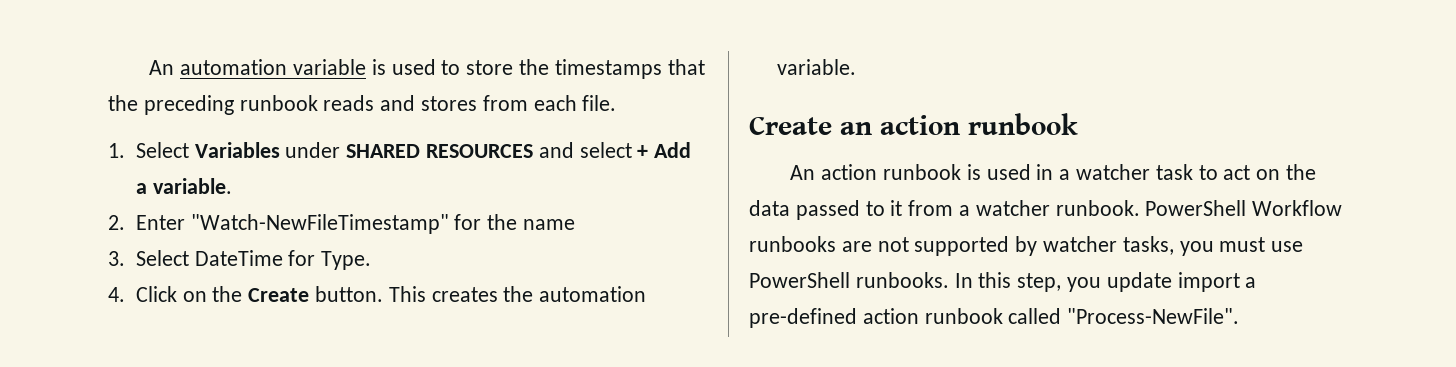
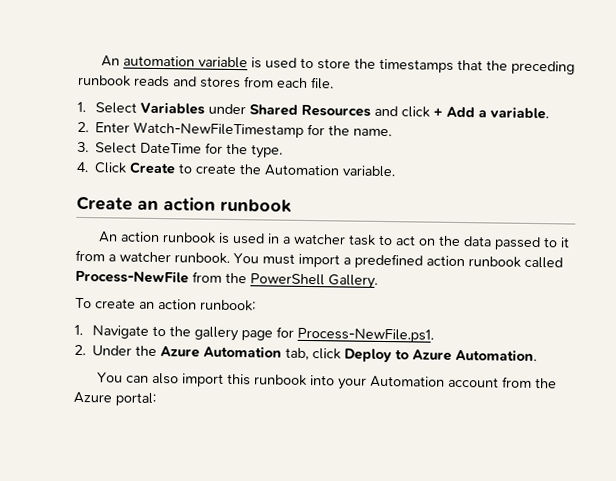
- 1. Select Variables under SHARED RESOURCES and select + Add a variable.
+ 1. Select Variables under Shared Resources and click + Add a variable.
- 2. Enter "Watch-NewFileTimestamp" for the name
+ 2. Enter Watch-NewFileTimestamp for the name.
- 3. Select DateTime for Type.
+ 3. Select DateTime for the type.
- 4. Click on the Create button. This creates the automation variable.
+ 4. Click Create to create the Automation variable.
- PowerShell Workflow runbooks are not supported by watcher tasks, you must use PowerShell runbooks. In this step, you update import a pre-defined action runbook called "Process-NewFile".
+ You must import a predefined action runbook called Process-NewFile from the PowerShell Gallery.
+ To create an action runbook:
+ 1. Navigate to the gallery page for Process-NewFile.ps1.
+ 2. Under the Azure Automation tab, click Deploy to Azure Automation.
+ You can also import this runbook into your Automation account from the Azure portal:

